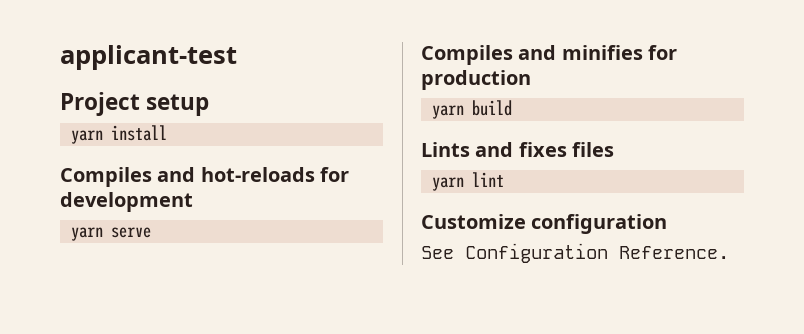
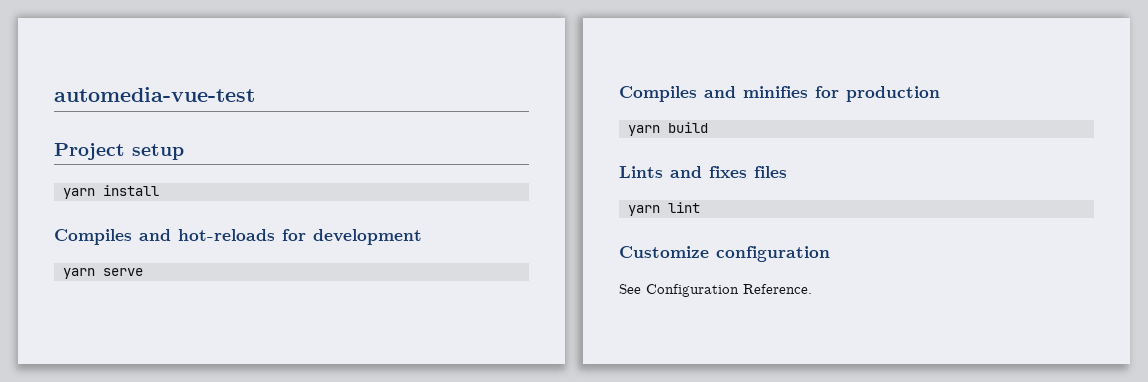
- applicant-test
+ automedia-vue-test

